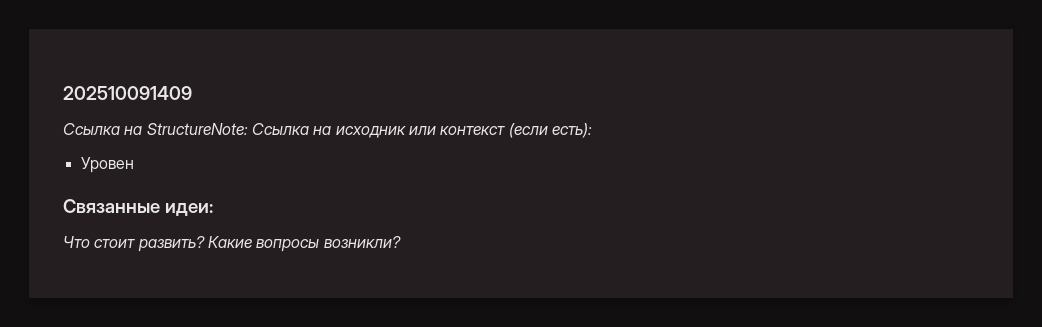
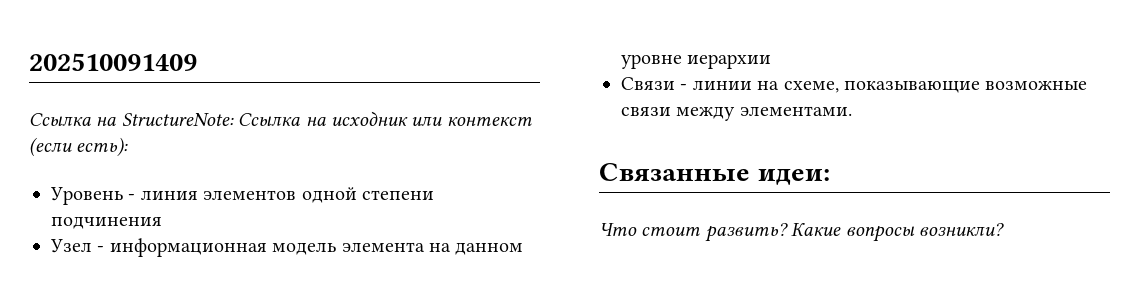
- Уровен
+ Уровень - линия элементов одной степени подчинения
+ Узел - информационная модель элемента на данном уровне иерархии
+ Связи - линии на схеме, показывающие возможные связи между элементами.

